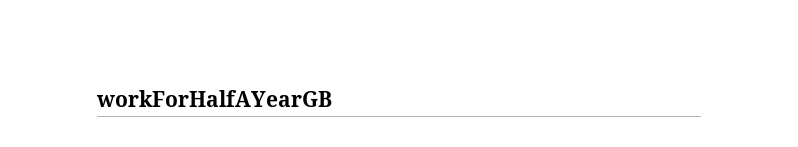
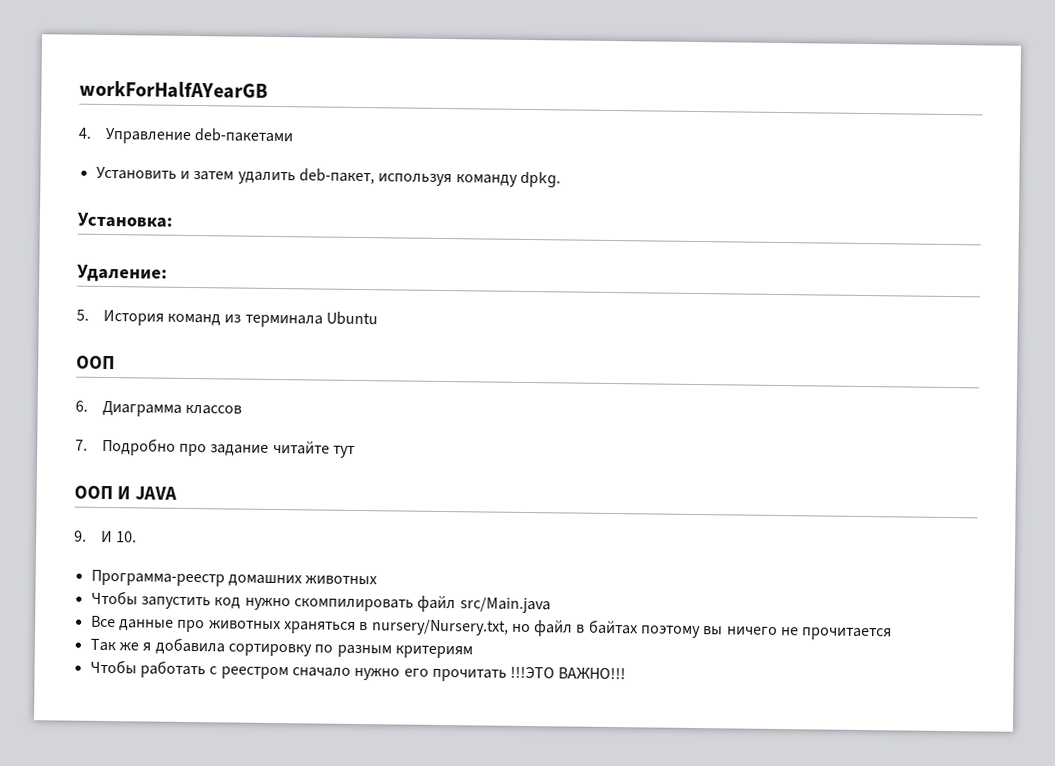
+ 4. Управление deb-пакетами
+ Установить и затем удалить deb-пакет, используя команду dpkg.
+ Установка:
+ Удаление:
+ 5. История команд из терминала Ubuntu
+ ООП
+ 6. Диаграмма классов
+ 7. Подробно про задание читайте тут
+ ООП И JAVA
+ 9. И 10.
+ Программа-реестр домашних животных
+ Чтобы запустить код нужно скомпилировать файл src/Main.java
+ Все данные про животных храняться в nursery/Nursery.txt, но файл в байтах поэтому вы ничего не прочитается
+ Так же я добавила сортировку по разным критериям
+ Чтобы работать с реестром сначало нужно его прочитать !!!ЭТО ВАЖНО!!!

